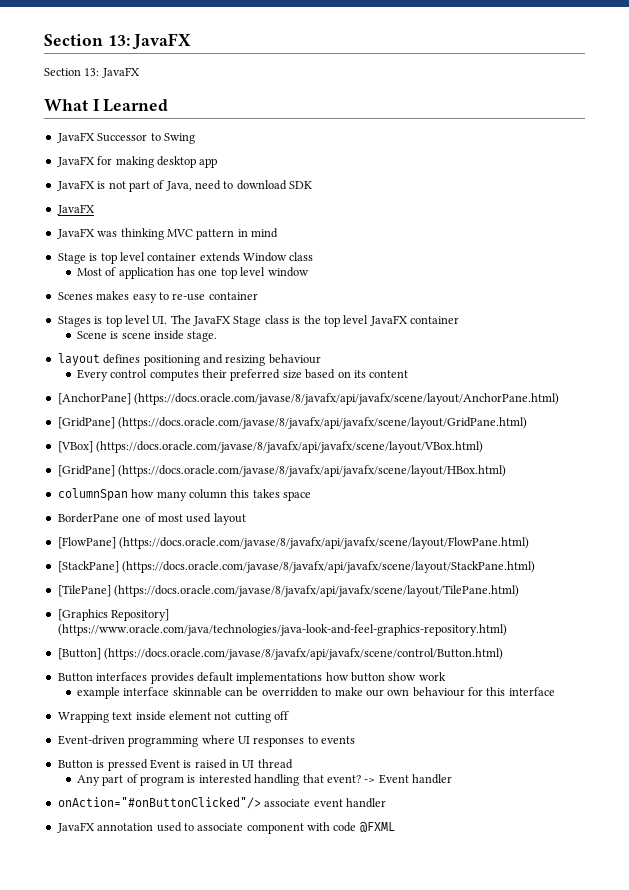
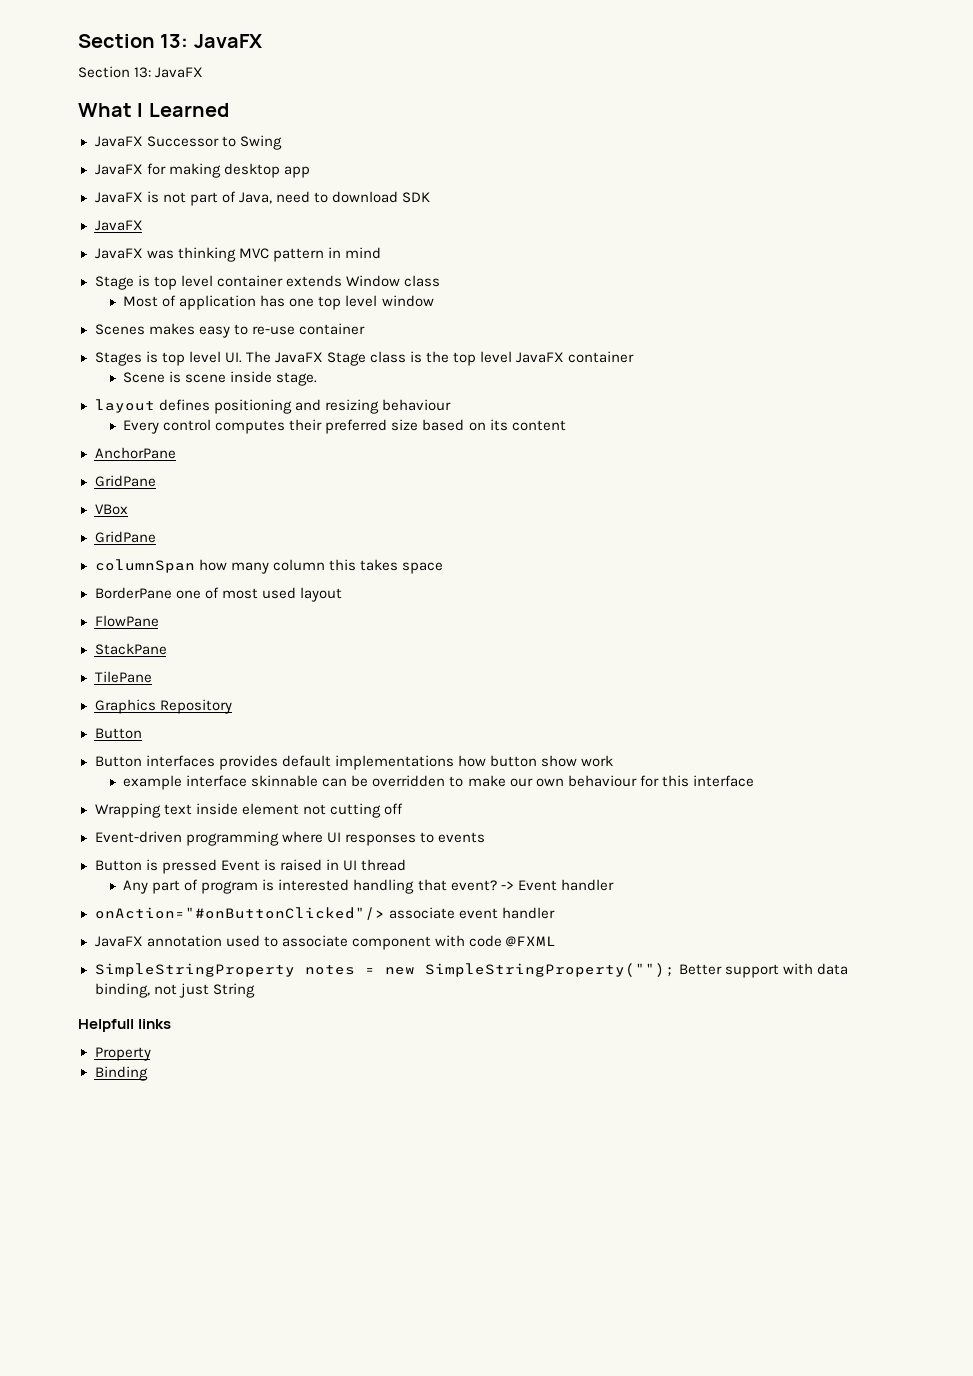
- [AnchorPane] (https://docs.oracle.com/javase/8/javafx/api/javafx/scene/layout/AnchorPane.html)
- [GridPane] (https://docs.oracle.com/javase/8/javafx/api/javafx/scene/layout/GridPane.html)
- [VBox] (https://docs.oracle.com/javase/8/javafx/api/javafx/scene/layout/VBox.html)
- [GridPane] (https://docs.oracle.com/javase/8/javafx/api/javafx/scene/layout/HBox.html)
+ AnchorPane
+ GridPane
+ VBox
+ GridPane
- [FlowPane] (https://docs.oracle.com/javase/8/javafx/api/javafx/scene/layout/FlowPane.html)
- [StackPane] (https://docs.oracle.com/javase/8/javafx/api/javafx/scene/layout/StackPane.html)
- [TilePane] (https://docs.oracle.com/javase/8/javafx/api/javafx/scene/layout/TilePane.html)
- [Graphics Repository] (https://www.oracle.com/java/technologies/java-look-and-feel-graphics-repository.html)
- [Button] (https://docs.oracle.com/javase/8/javafx/api/javafx/scene/control/Button.html)
+ FlowPane
+ StackPane
+ TilePane
+ Graphics Repository
+ Button
+ SimpleStringProperty notes = new SimpleStringProperty(""); Better support with data binding, not just String
+ Helpfull links
+ Property
+ Binding

